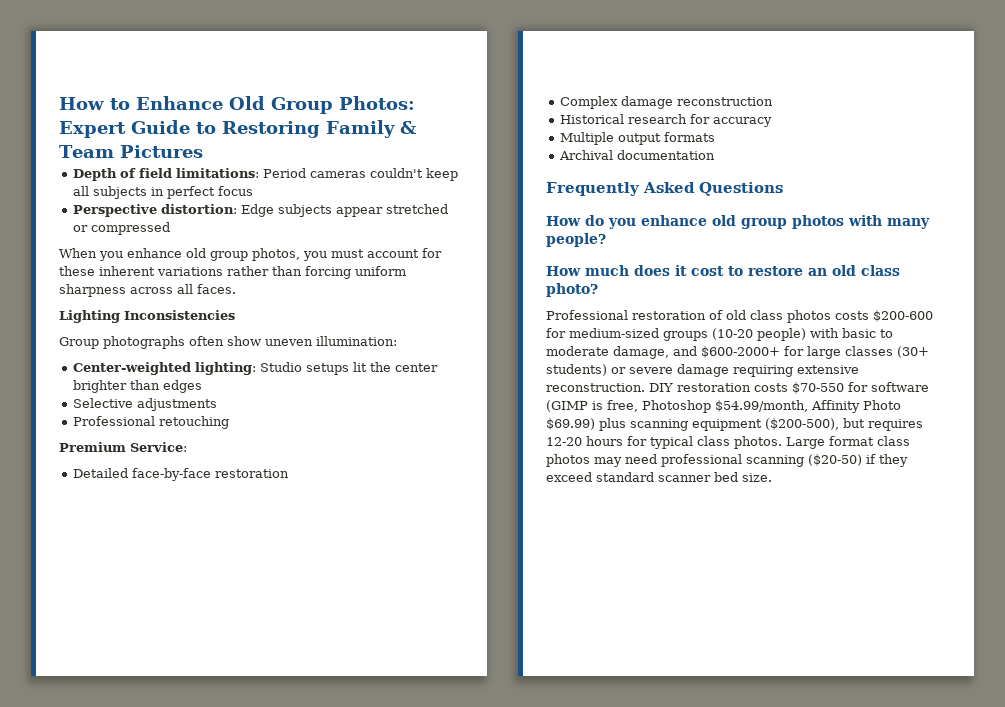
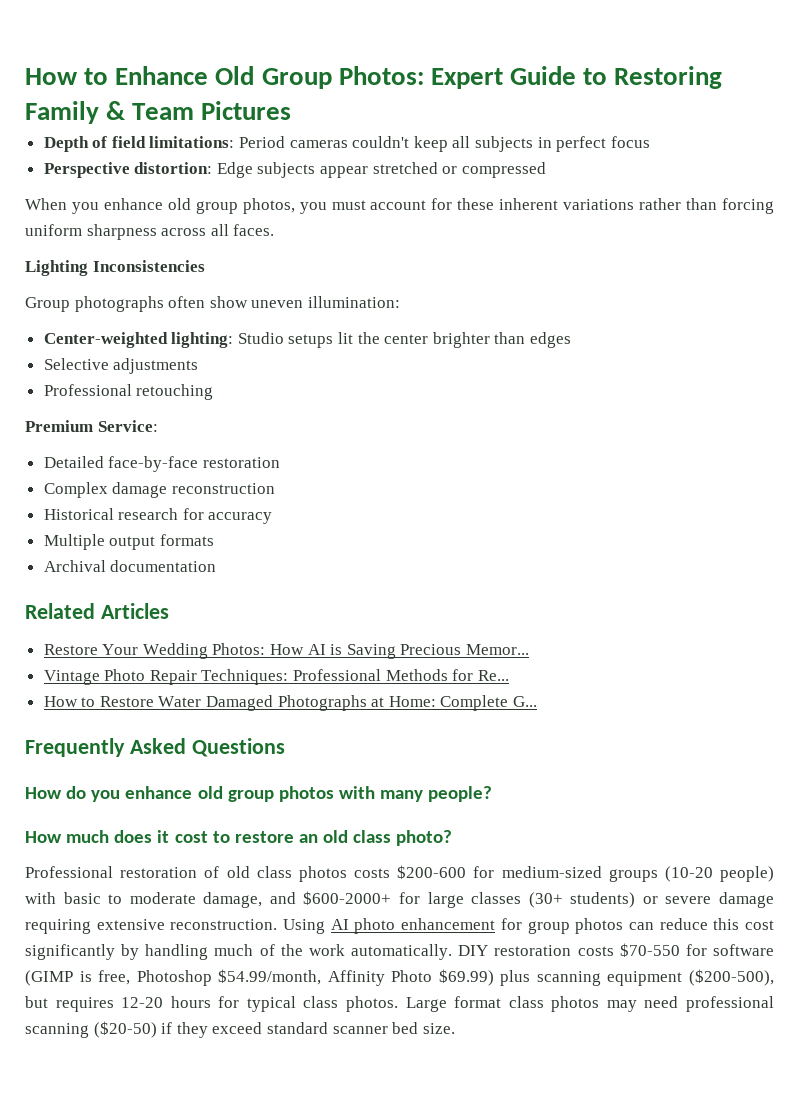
+ Related Articles
+ Restore Your Wedding Photos: How AI is Saving Precious Memor...
+ Vintage Photo Repair Techniques: Professional Methods for Re...
+ How to Restore Water Damaged Photographs at Home: Complete G...
+ Using AI photo enhancement for group photos can reduce this cost significantly by handling much of the work automatically.

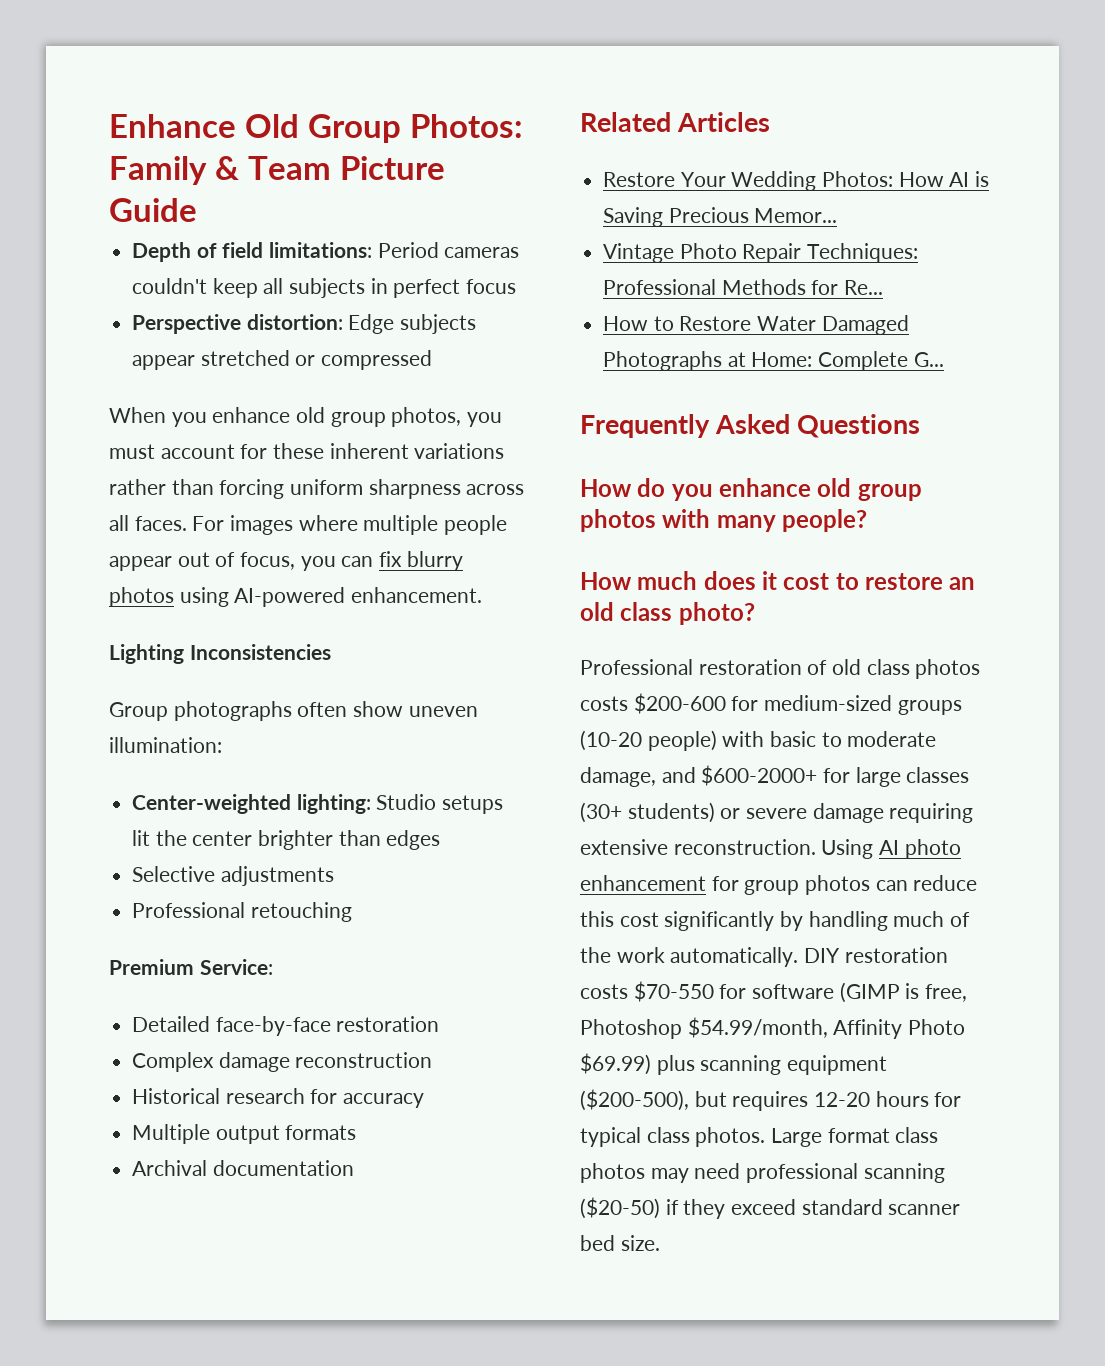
- How to Enhance Old Group Photos: Expert Guide to Restoring Family & Team Pictures
+ Enhance Old Group Photos: Family & Team Picture Guide
+ For images where multiple people appear out of focus, you can fix blurry photos using AI-powered enhancement.

